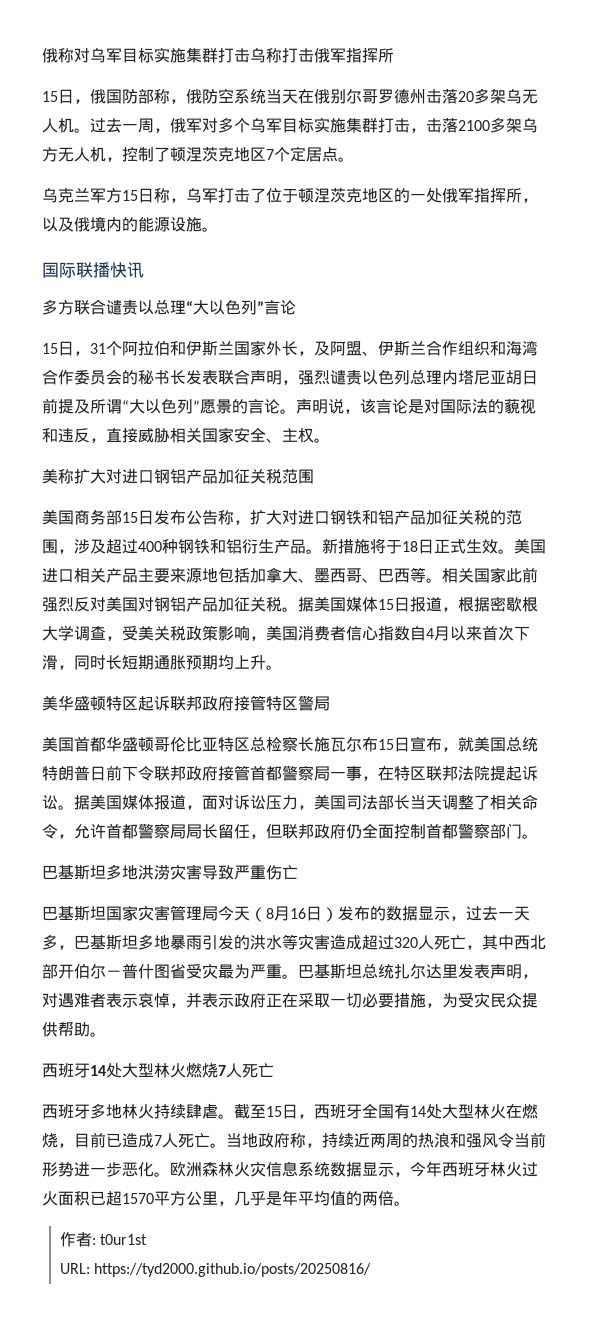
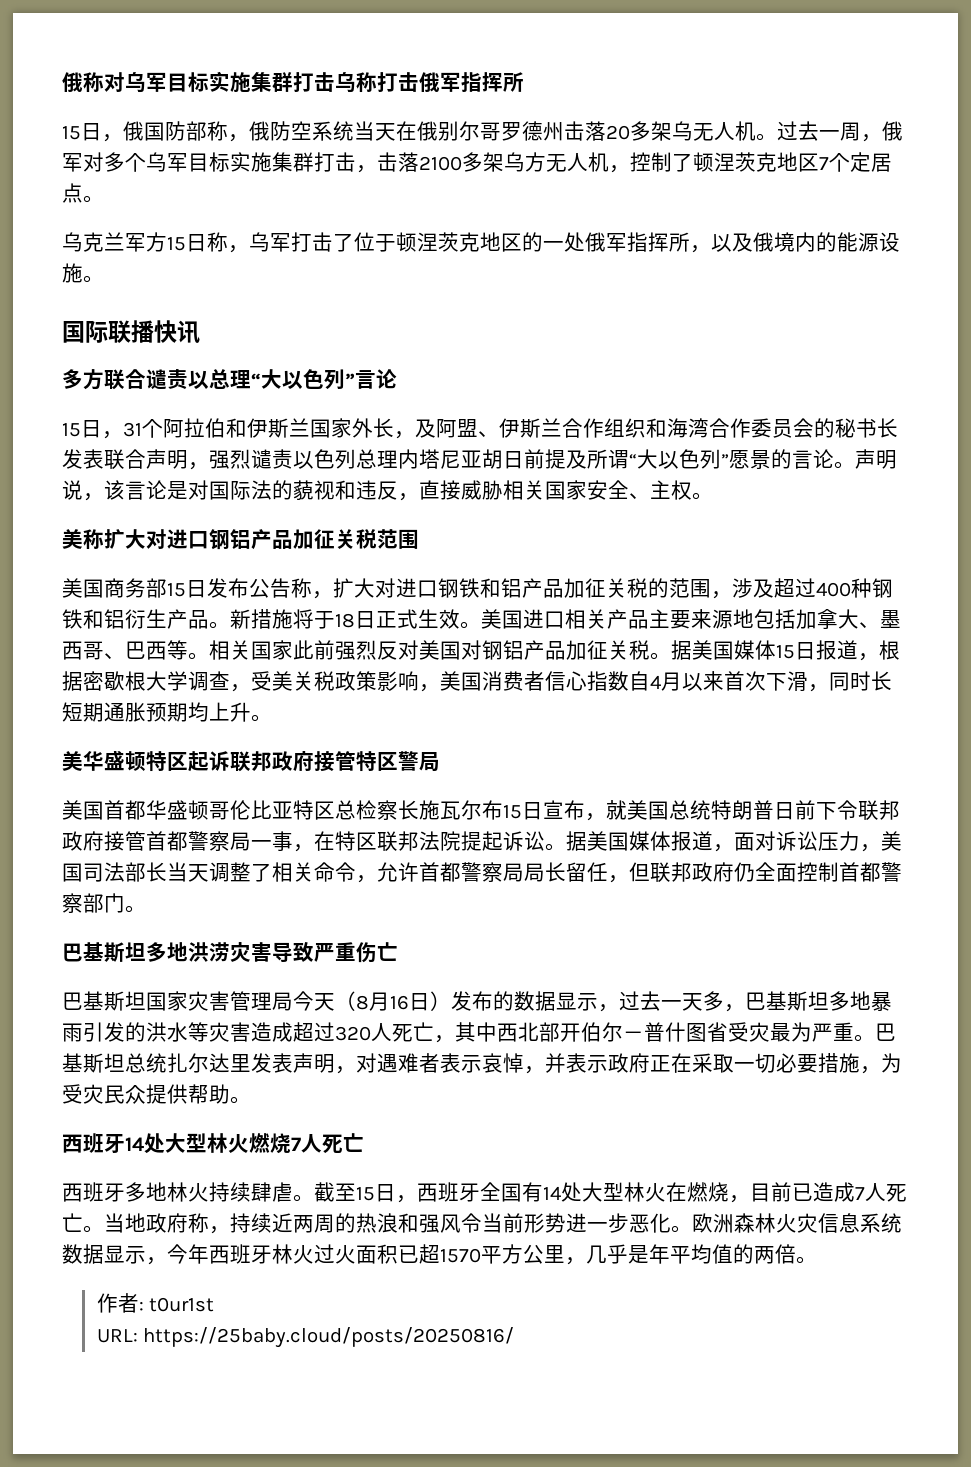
- URL: https://tyd2000.github.io/posts/20250816/
+ URL: https://25baby.cloud/posts/20250816/

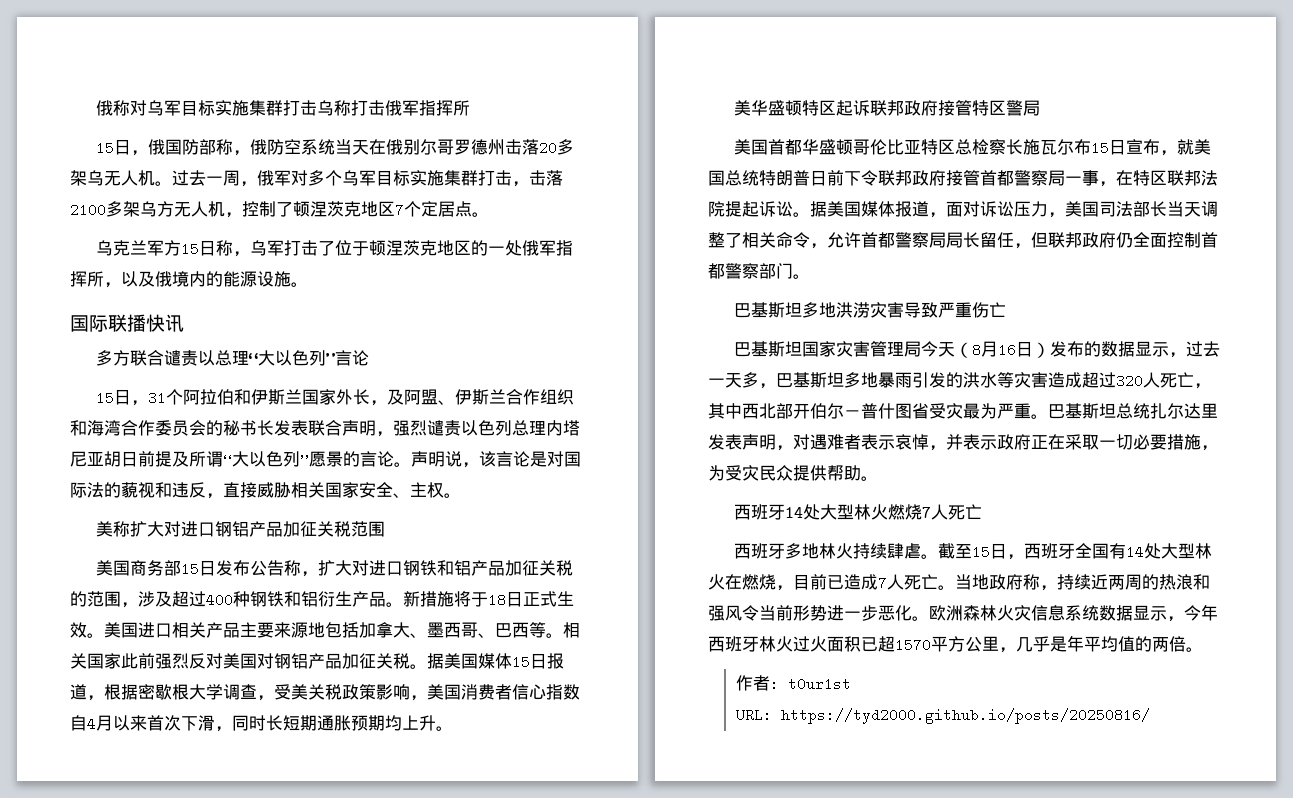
- URL: https://25baby.cloud/posts/20250816/
+ URL: https://tyd2000.github.io/posts/20250816/

